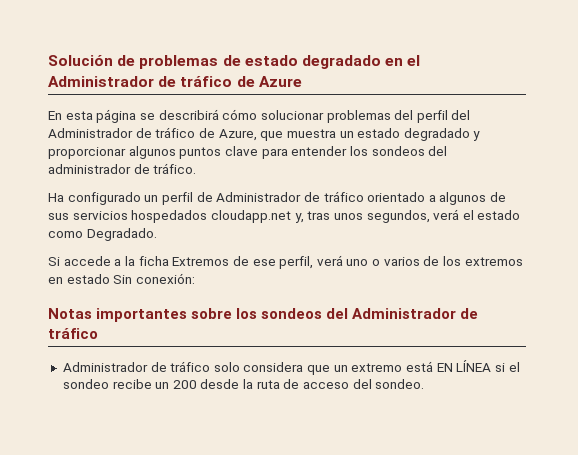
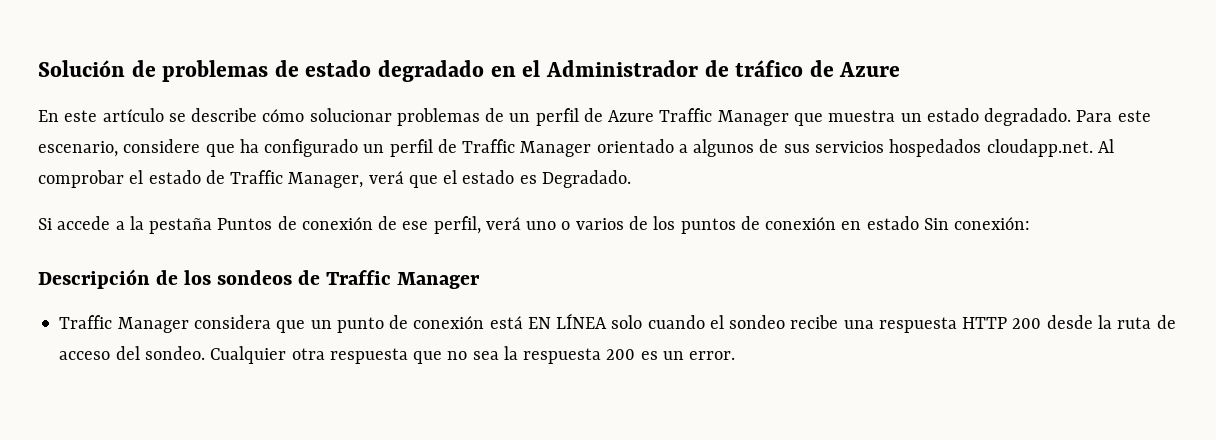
- En esta página se describirá cómo solucionar problemas del perfil del Administrador de tráfico de Azure, que muestra un estado degradado y proporcionar algunos puntos clave para entender los sondeos del administrador de tráfico.
- Ha configurado un perfil de Administrador de tráfico orientado a algunos de sus servicios hospedados cloudapp.net y, tras unos segundos, verá el estado como Degradado.
+ En este artículo se describe cómo solucionar problemas de un perfil de Azure Traffic Manager que muestra un estado degradado. Para este escenario, considere que ha configurado un perfil de Traffic Manager orientado a algunos de sus servicios hospedados cloudapp.net. Al comprobar el estado de Traffic Manager, verá que el estado es Degradado.
- Si accede a la ficha Extremos de ese perfil, verá uno o varios de los extremos en estado Sin conexión:
+ Si accede a la pestaña Puntos de conexión de ese perfil, verá uno o varios de los puntos de conexión en estado Sin conexión:
- Notas importantes sobre los sondeos del Administrador de tráfico
- Administrador de tráfico solo considera que un extremo está EN LÍNEA si el sondeo recibe un 200 desde la ruta de acceso del sondeo.
+ Descripción de los sondeos de Traffic Manager
+ Traffic Manager considera que un punto de conexión está EN LÍNEA solo cuando el sondeo recibe una respuesta HTTP 200 desde la ruta de acceso del sondeo.
+ Cualquier otra respuesta que no sea la respuesta 200 es un error.

